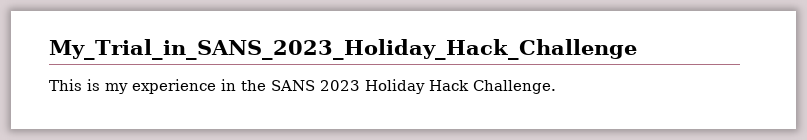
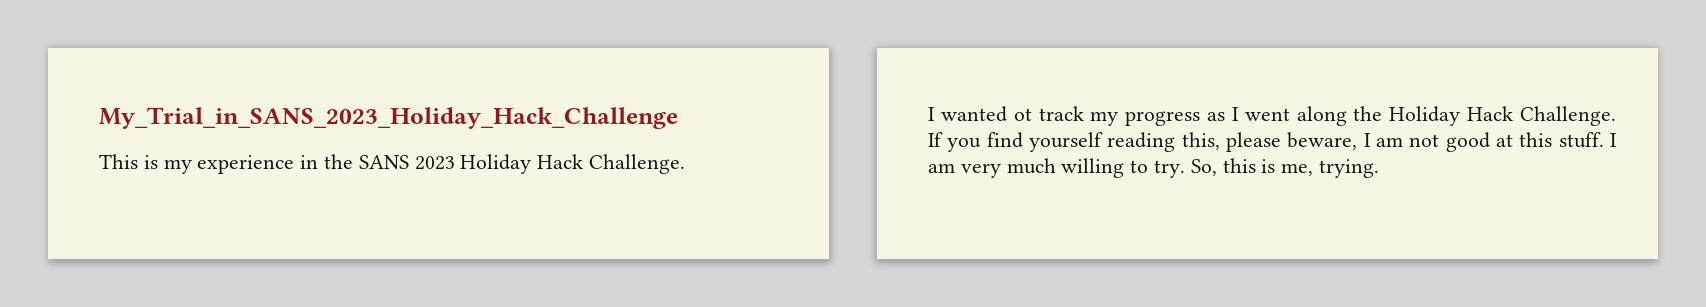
+ I wanted ot track my progress as I went along the Holiday Hack Challenge. If you find yourself reading this, please beware, I am not good at this stuff. I am very much willing to try. So, this is me, trying.

